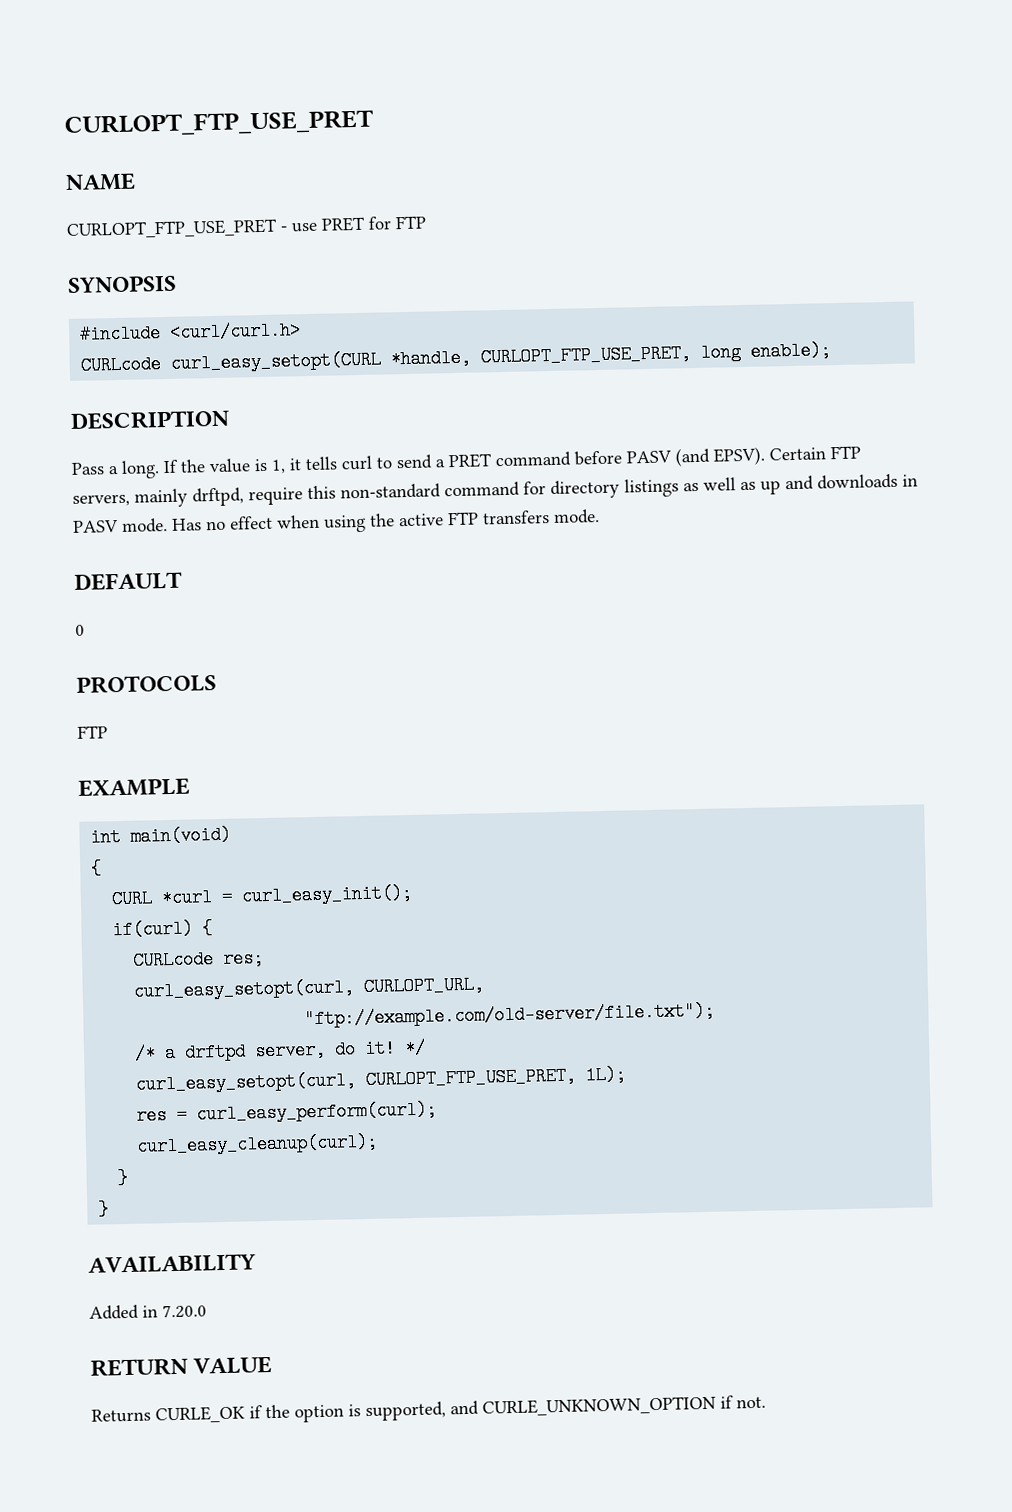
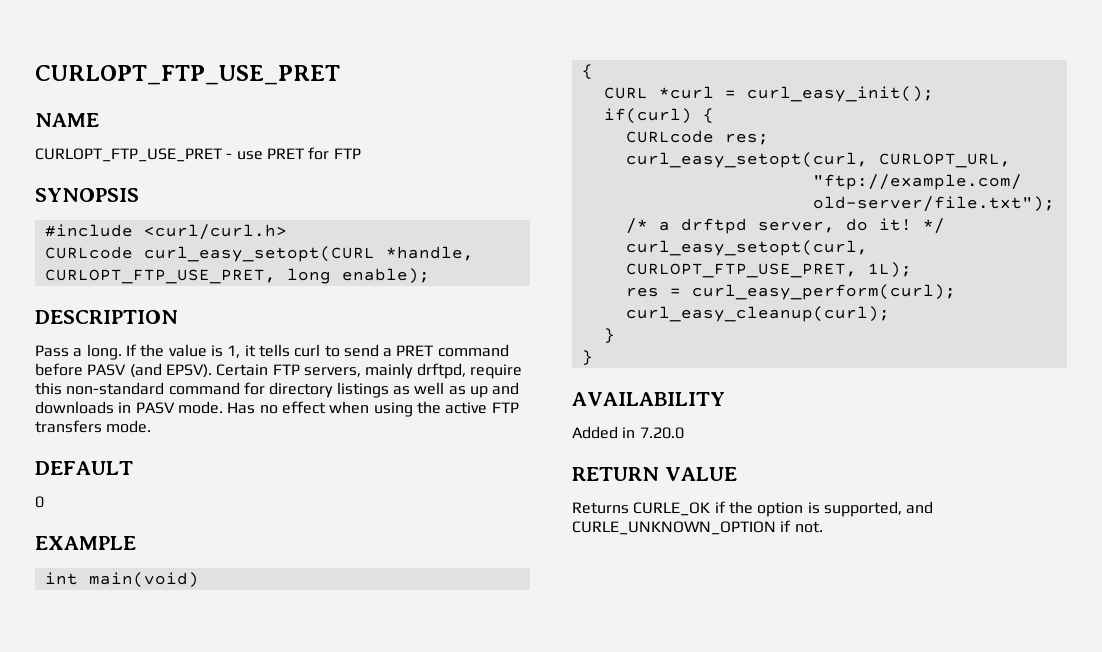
- PROTOCOLS
- FTP

